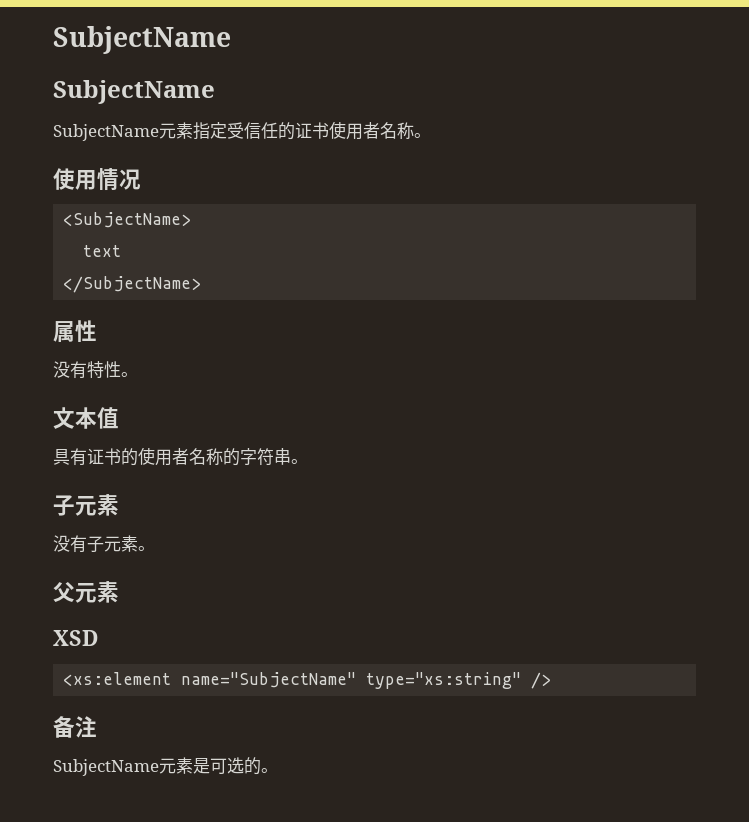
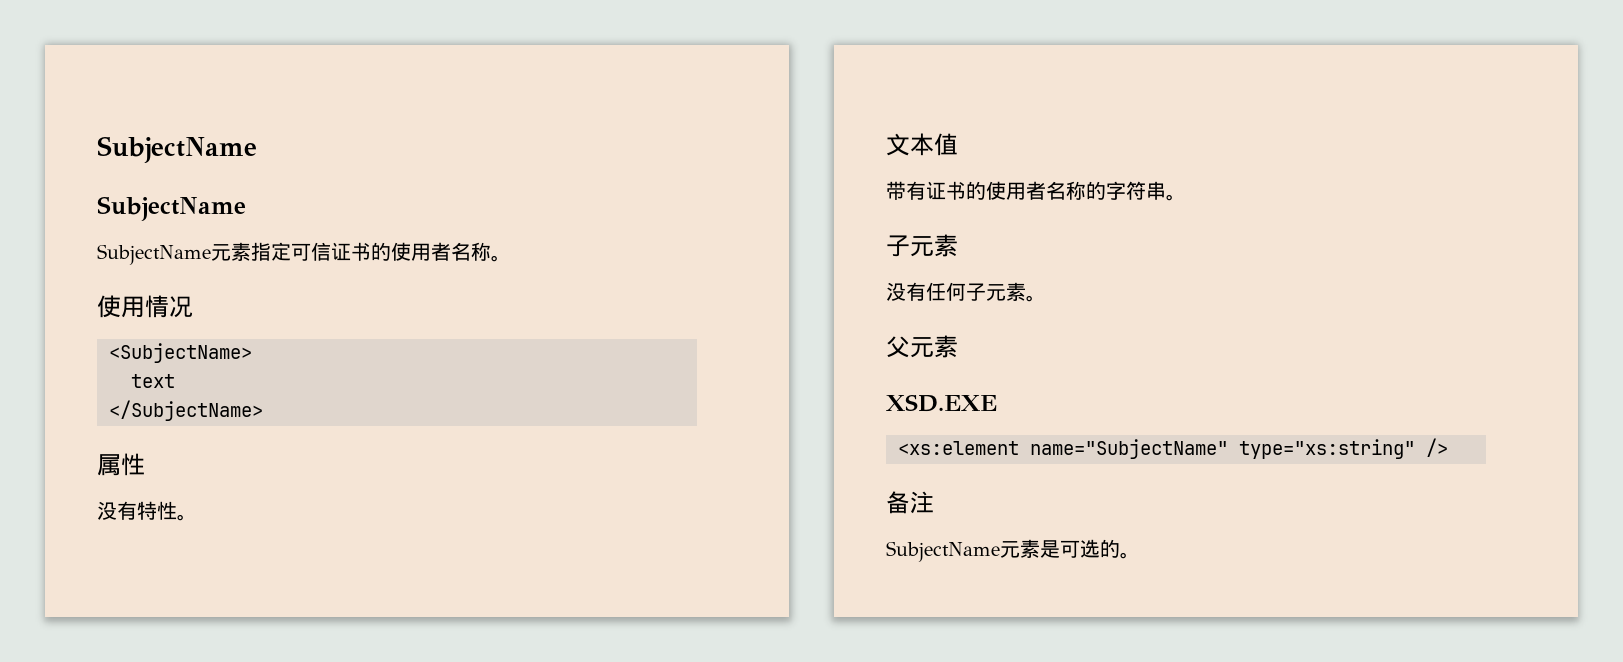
- SubjectName元素指定受信任的证书使用者名称。
+ SubjectName元素指定可信证书的使用者名称。
- 具有证书的使用者名称的字符串。
+ 带有证书的使用者名称的字符串。
- 没有子元素。
+ 没有任何子元素。
- XSD
+ XSD.EXE

